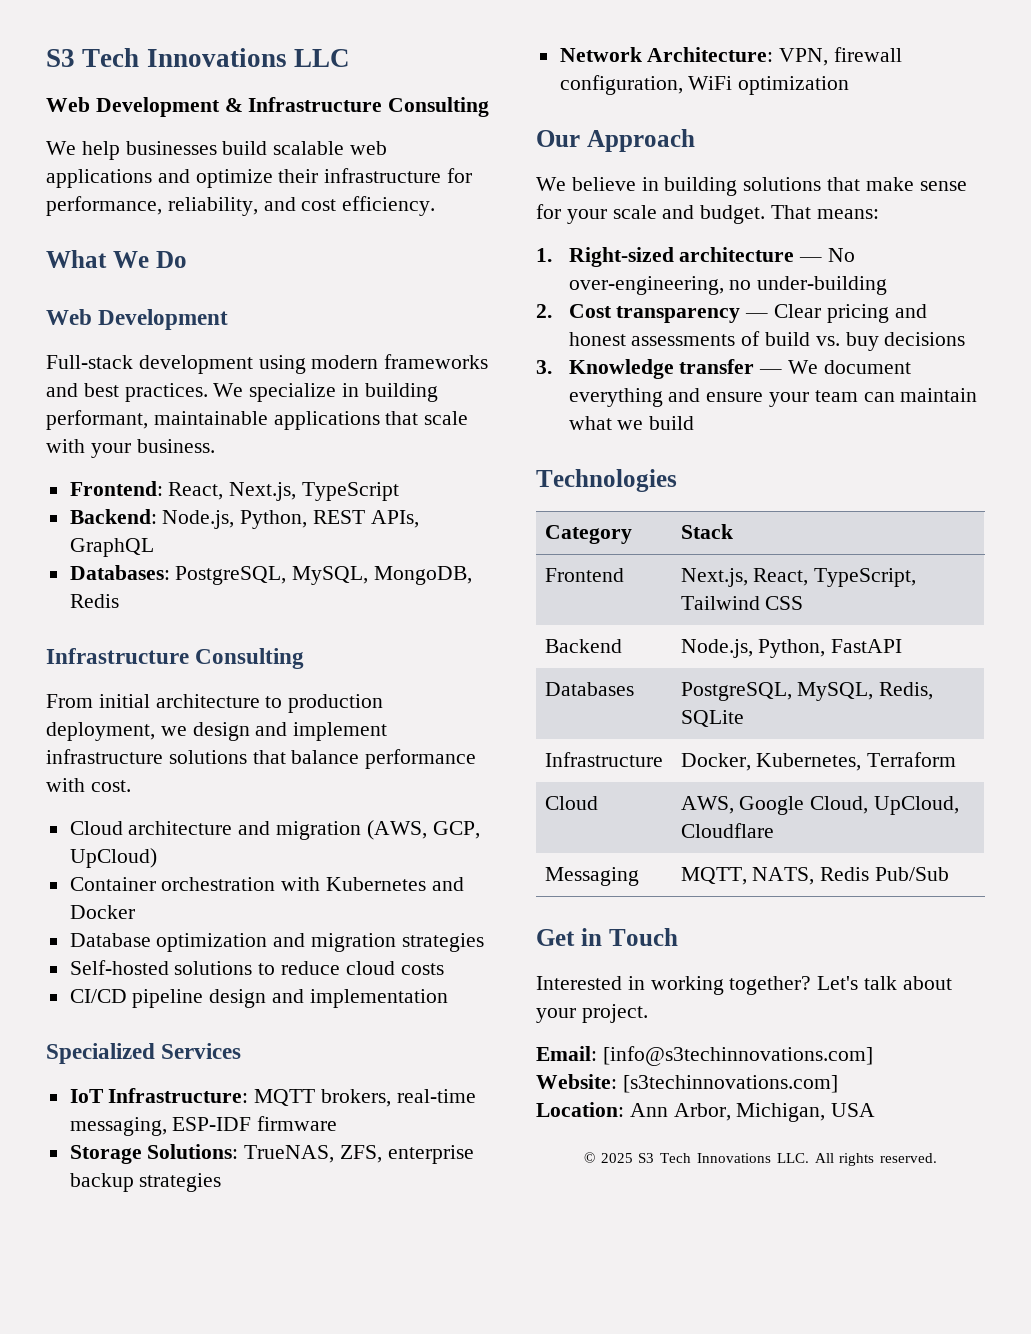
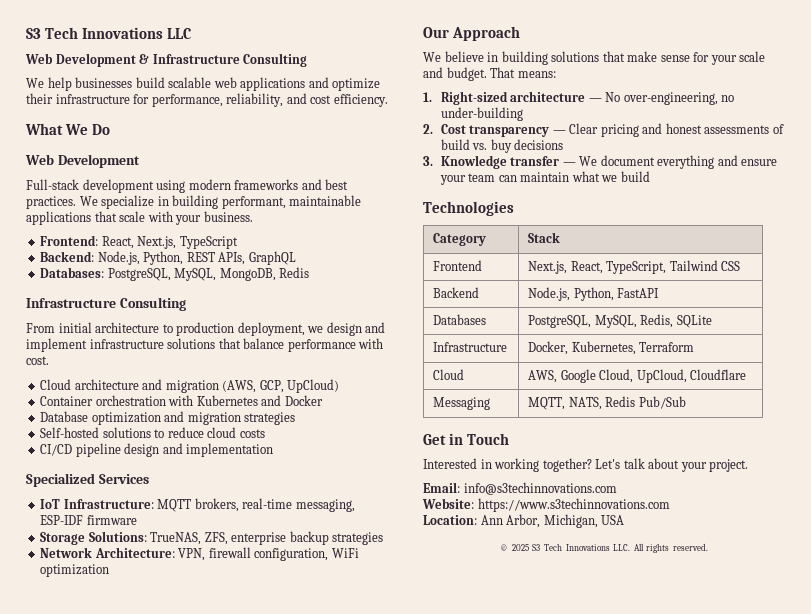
- Email: [info@s3techinnovations.com]
+ Email: info@s3techinnovations.com
- Website: [s3techinnovations.com]
+ Website: https://www.s3techinnovations.com

